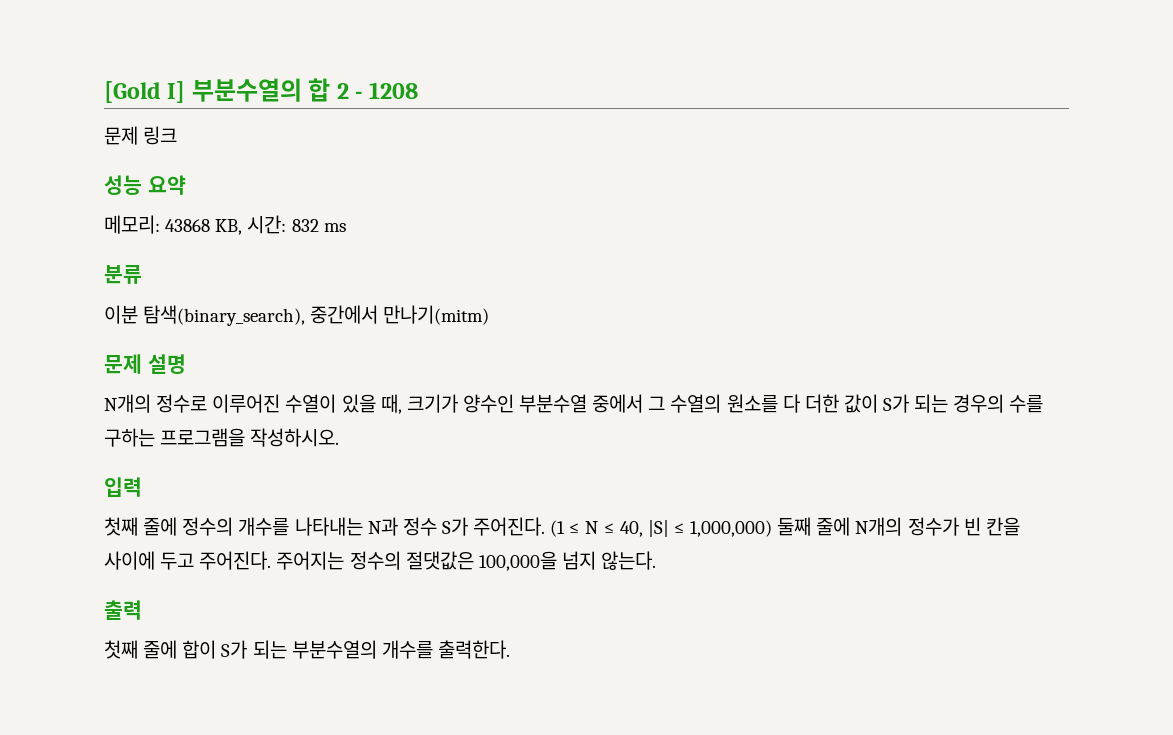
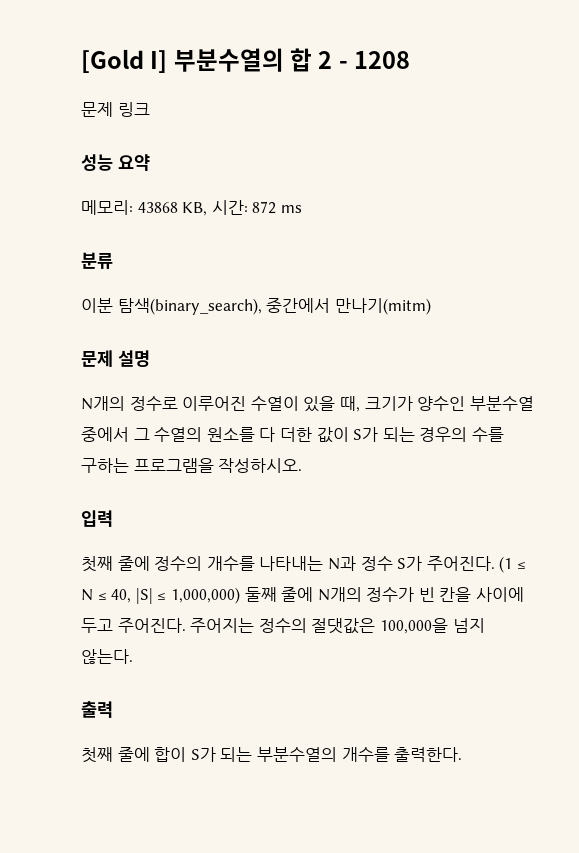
- 메모리: 43868 KB, 시간: 832 ms
+ 메모리: 43868 KB, 시간: 872 ms

